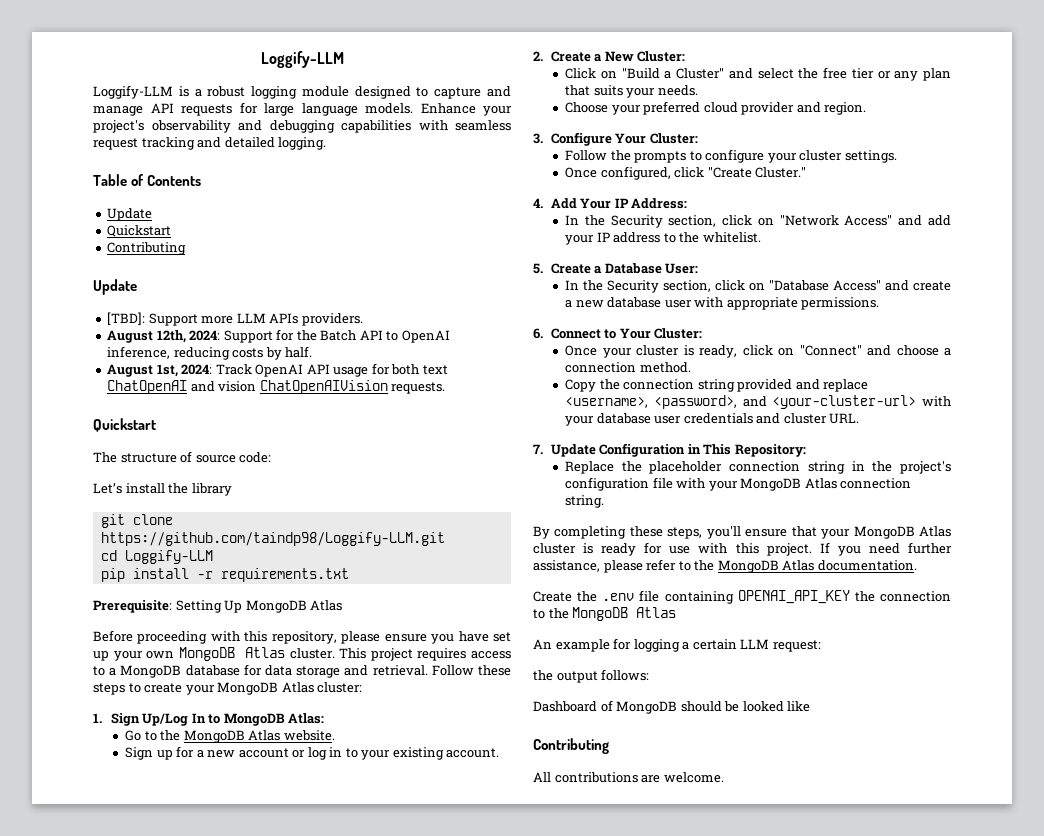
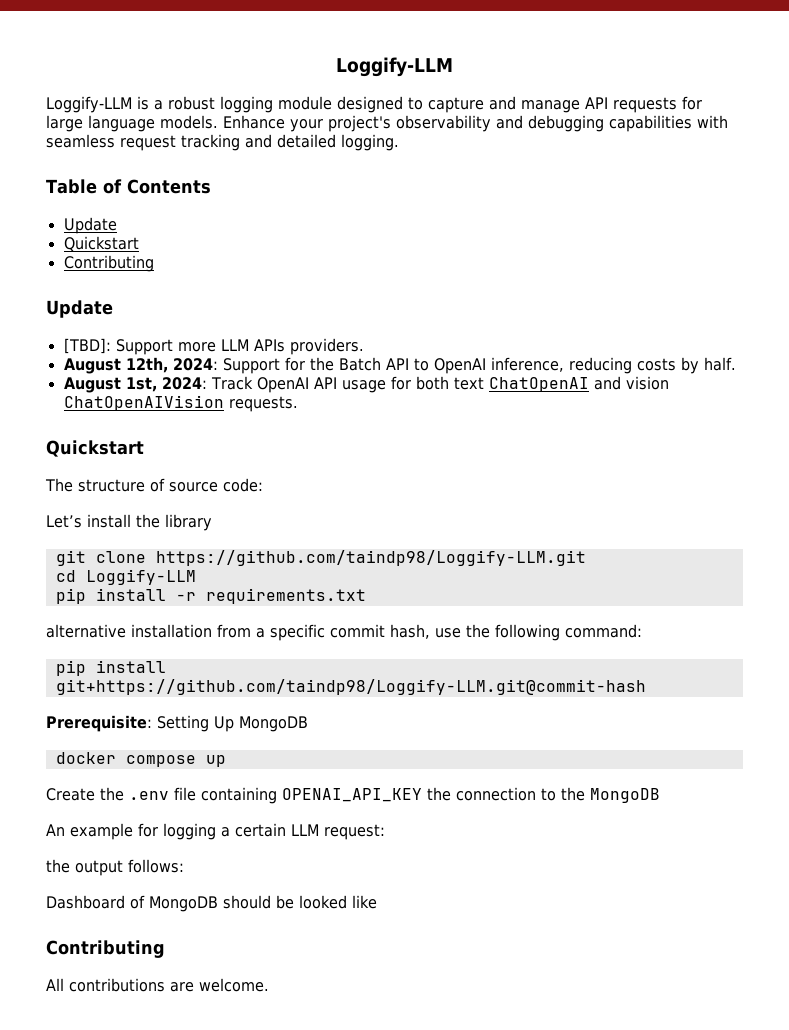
- Prerequisite: Setting Up MongoDB Atlas
- Before proceeding with this repository, please ensure you have set up your own MongoDB Atlas cluster. This project requires access to a MongoDB database for data storage and retrieval. Follow these steps to create your MongoDB Atlas cluster:
- 1. Sign Up/Log In to MongoDB Atlas:
- Go to the MongoDB Atlas website.
- Sign up for a new account or log in to your existing account.
- 2. Create a New Cluster:
- Click on "Build a Cluster" and select the free tier or any plan that suits your needs.
- Choose your preferred cloud provider and region.
- 3. Configure Your Cluster:
- Follow the prompts to configure your cluster settings.
- Once configured, click "Create Cluster."
- 4. Add Your IP Address:
- In the Security section, click on "Network Access" and add your IP address to the whitelist.
- 5. Create a Database User:
- In the Security section, click on "Database Access" and create a new database user with appropriate permissions.
- 6. Connect to Your Cluster:
- Once your cluster is ready, click on "Connect" and choose a connection method.
- Copy the connection string provided and replace <username>, <password>, and <your-cluster-url> with your database user credentials and cluster URL.
- 7. Update Configuration in This Repository:
- Replace the placeholder connection string in the project's configuration file with your MongoDB Atlas connection string.
- By completing these steps, you'll ensure that your MongoDB Atlas cluster is ready for use with this project. If you need further assistance, please refer to the MongoDB Atlas documentation.
+ alternative installation from a specific commit hash, use the following command:
+ pip install git+https://github.com/taindp98/Loggify-LLM.git@commit-hash
+ Prerequisite: Setting Up MongoDB
+ docker compose up
- Create the .env file containing OPENAI_API_KEY the connection to the MongoDB Atlas
+ Create the .env file containing OPENAI_API_KEY the connection to the MongoDB

